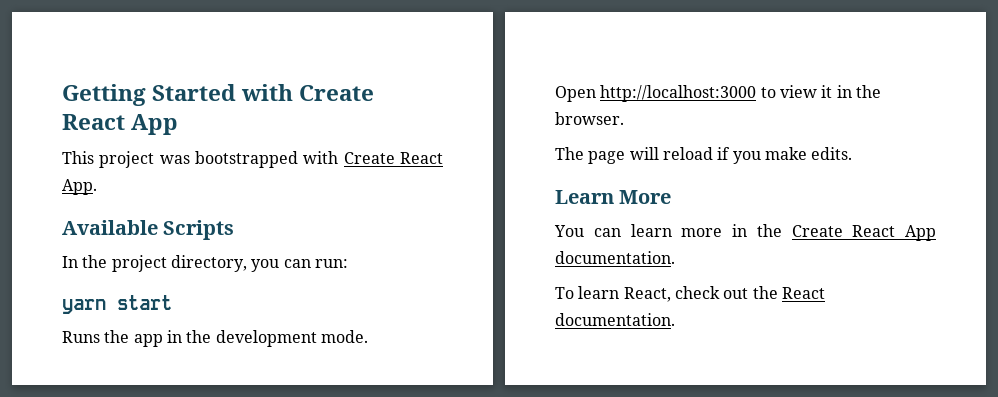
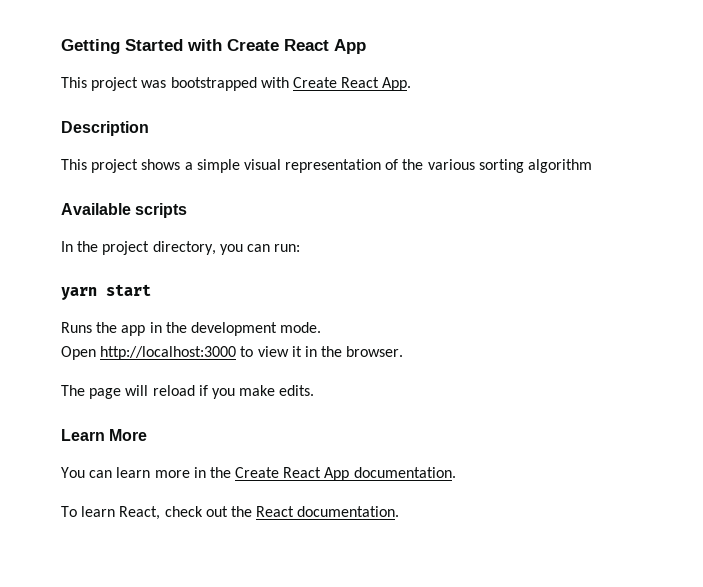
+ Description
+ This project shows a simple visual representation of the various sorting algorithm
- Available Scripts
+ Available scripts

